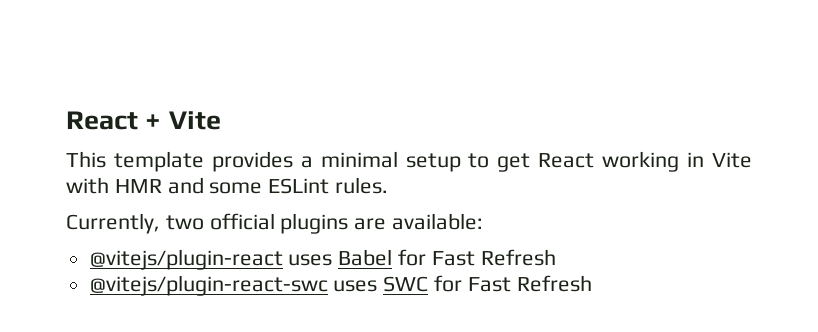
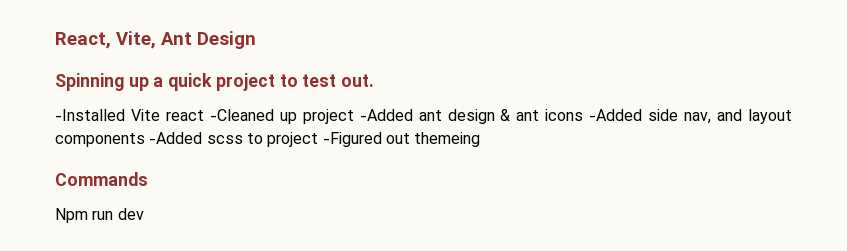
- React + Vite
- This template provides a minimal setup to get React working in Vite with HMR and some ESLint rules.
- Currently, two official plugins are available:
- @vitejs/plugin-react uses Babel for Fast Refresh
- @vitejs/plugin-react-swc uses SWC for Fast Refresh
+ React, Vite, Ant Design
+ Spinning up a quick project to test out.
+ -Installed Vite react -Cleaned up project -Added ant design & ant icons -Added side nav, and layout components -Added scss to project -Figured out themeing
+ Commands
+ Npm run dev

